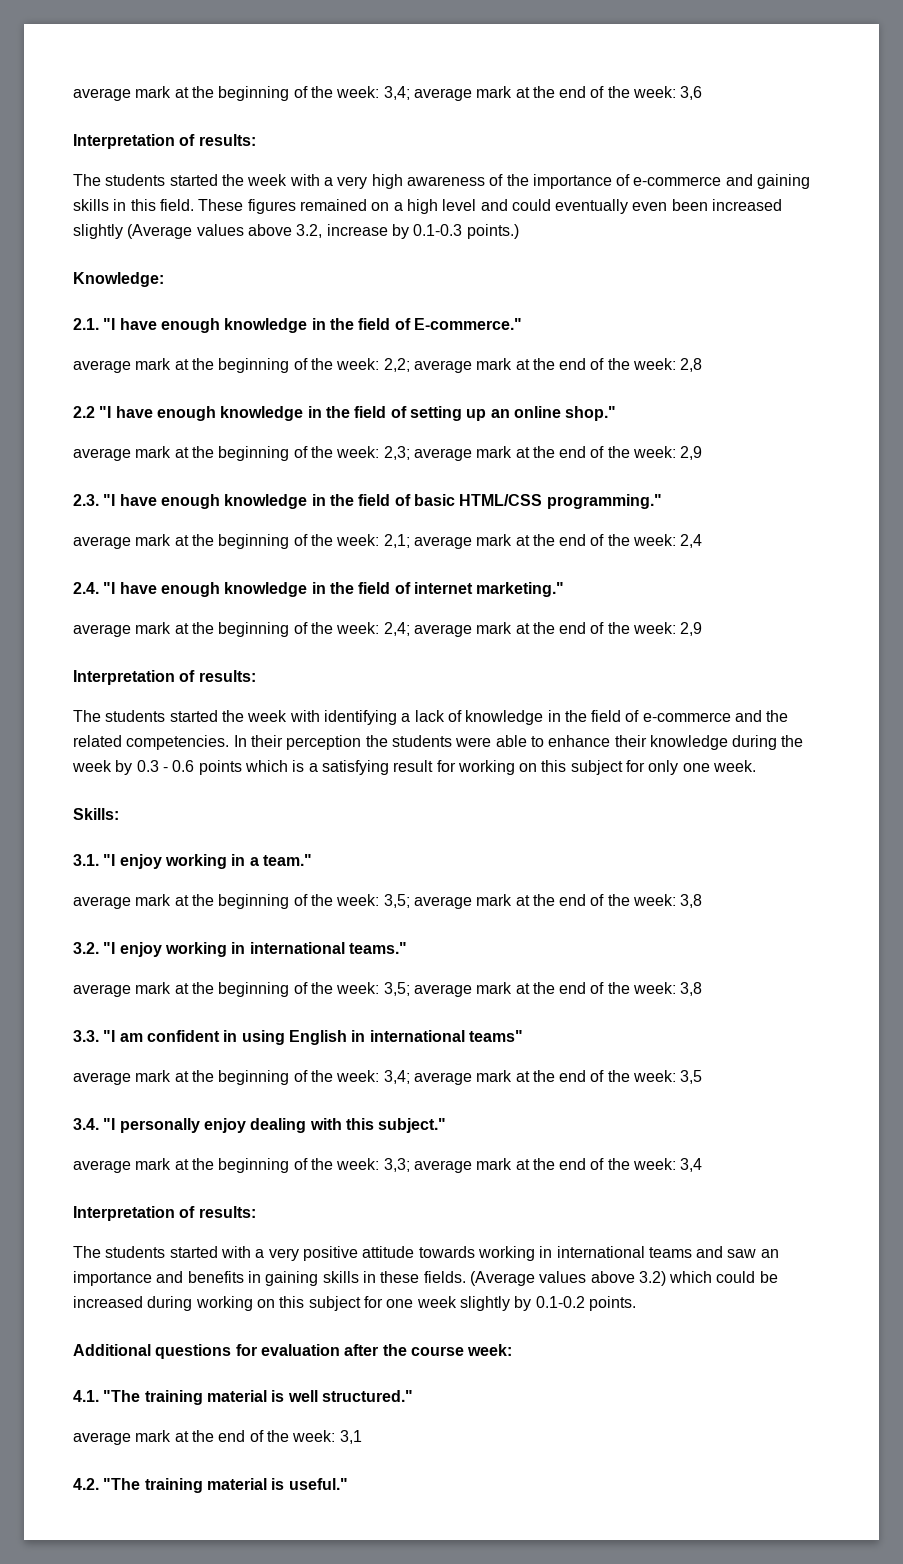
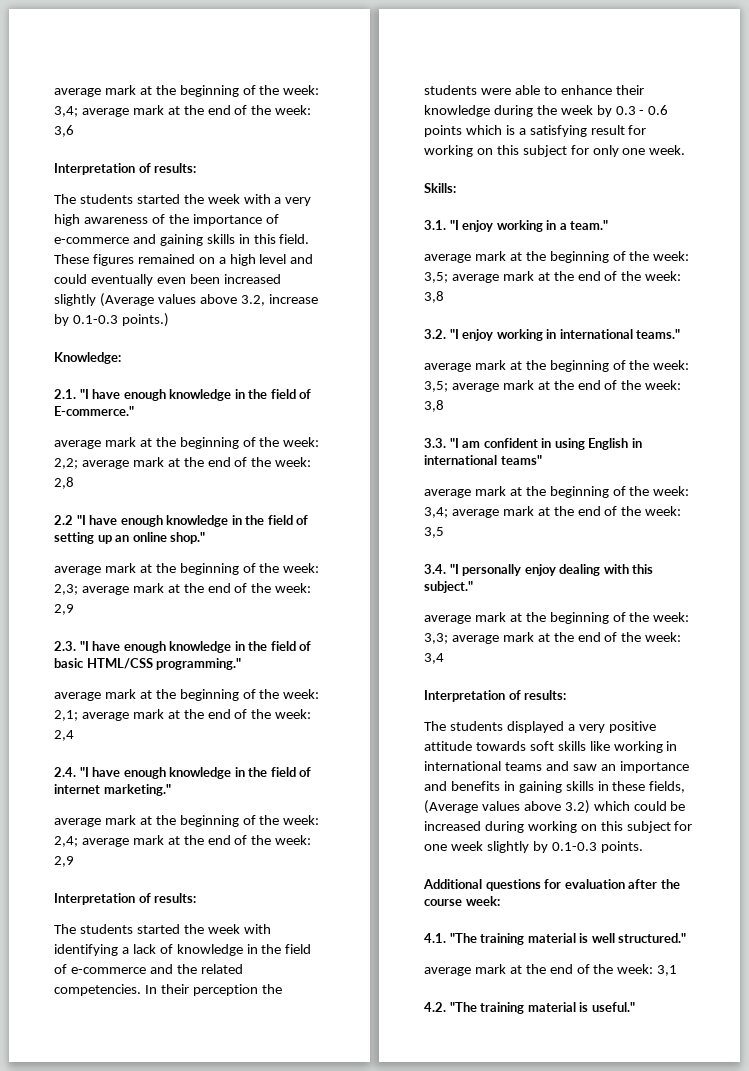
- The students started with a very positive attitude towards working in international teams and saw an importance and benefits in gaining skills in these fields. (Average values above 3.2) which could be increased during working on this subject for one week slightly by 0.1-0.2 points.
+ The students displayed a very positive attitude towards soft skills like working in international teams and saw an importance and benefits in gaining skills in these fields, (Average values above 3.2) which could be increased during working on this subject for one week slightly by 0.1-0.3 points.

